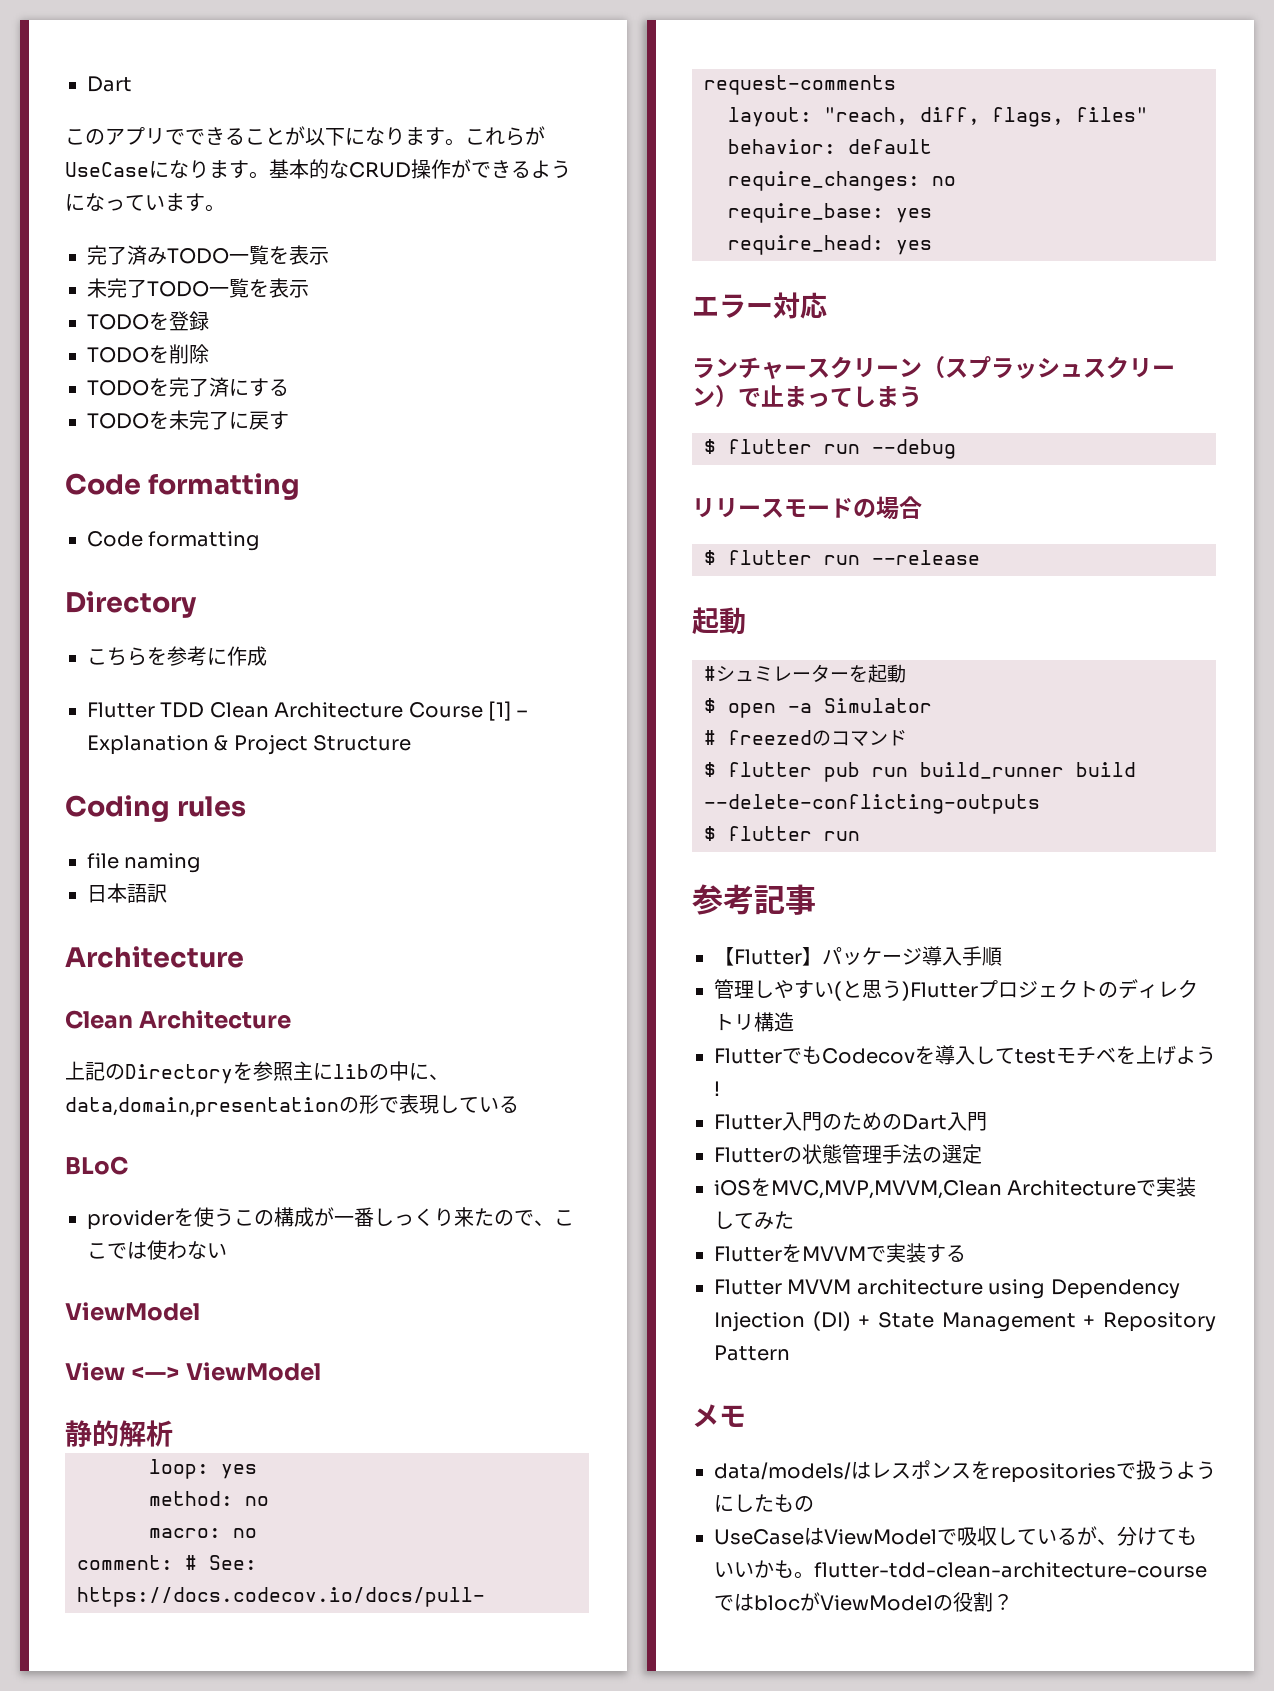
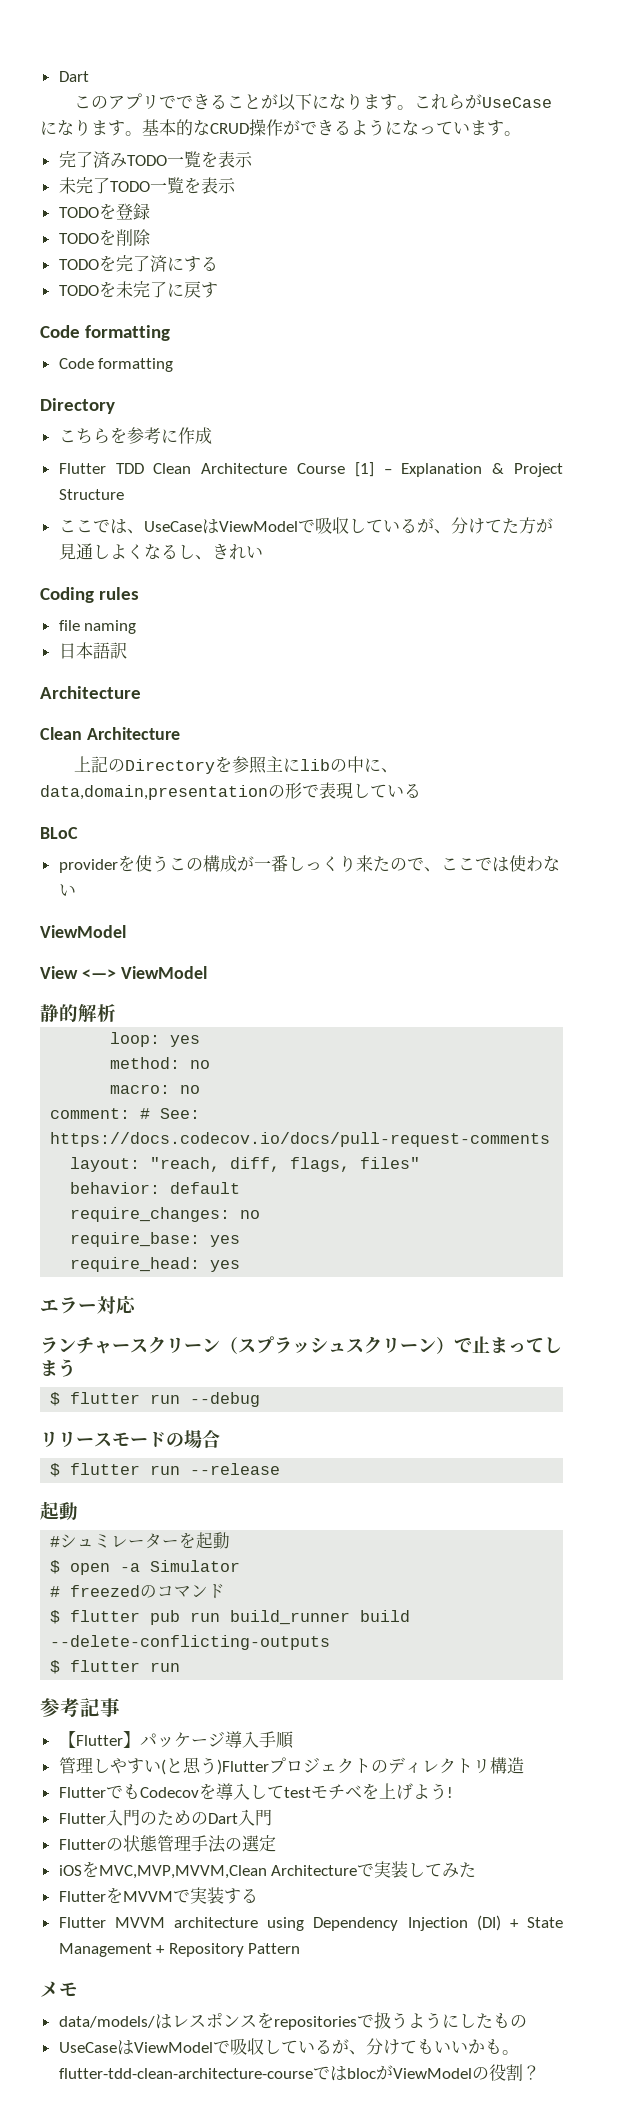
+ ここでは、UseCaseはViewModelで吸収しているが、分けてた方が見通しよくなるし、きれい

